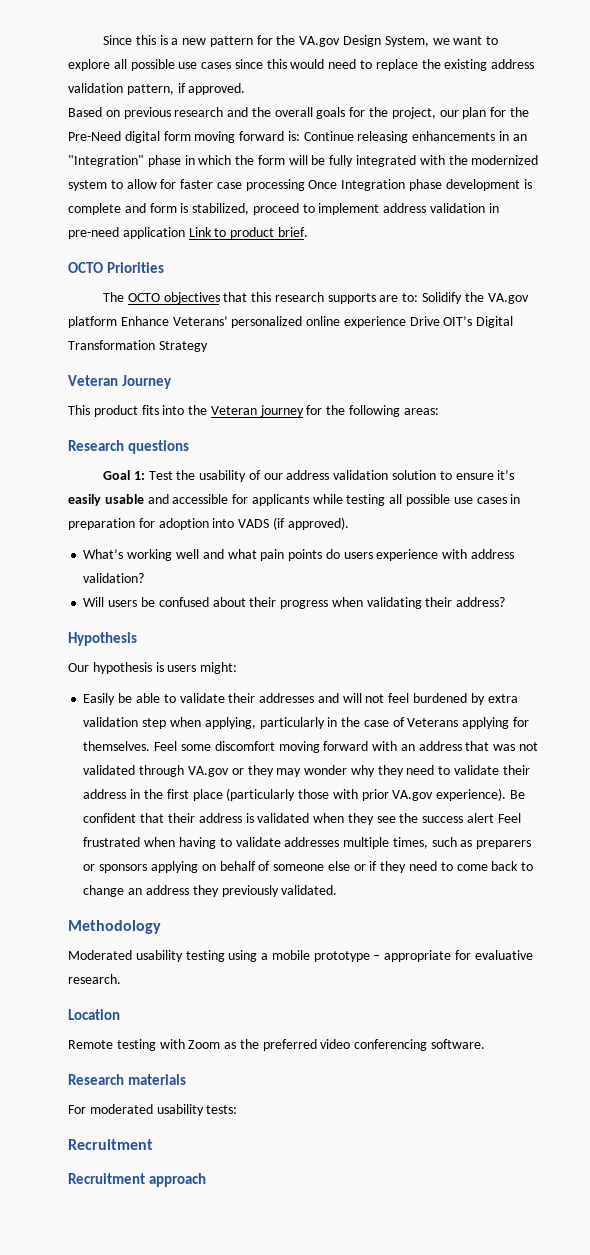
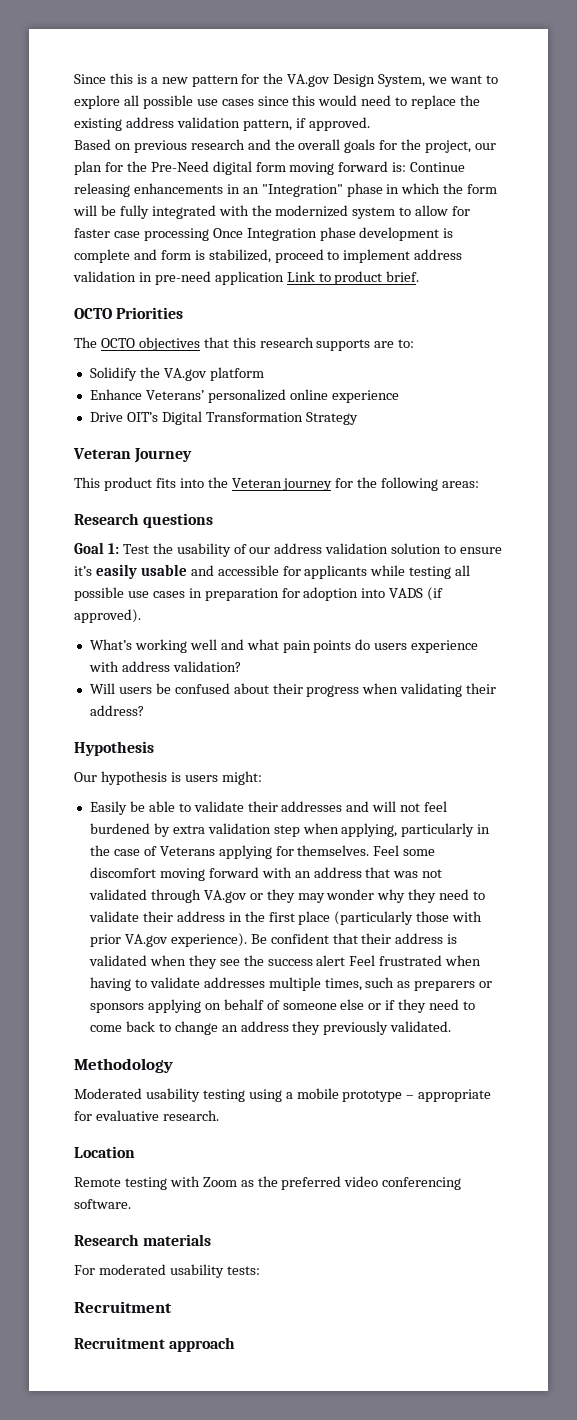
- The OCTO objectives that this research supports are to: Solidify the VA.gov platform Enhance Veterans’ personalized online experience Drive OIT’s Digital Transformation Strategy
+ The OCTO objectives that this research supports are to:
+ Solidify the VA.gov platform
+ Enhance Veterans’ personalized online experience
+ Drive OIT’s Digital Transformation Strategy

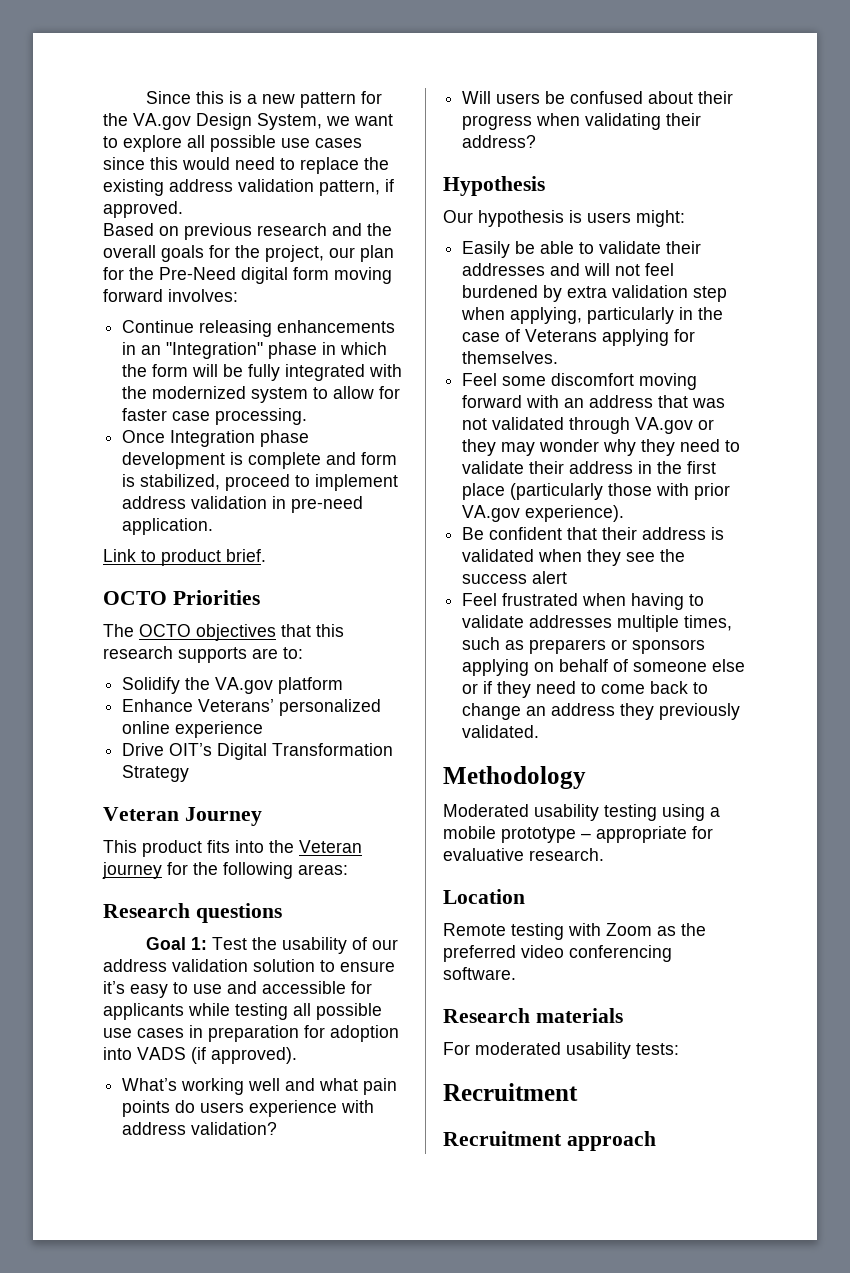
- Based on previous research and the overall goals for the project, our plan for the Pre-Need digital form moving forward is: Continue releasing enhancements in an "Integration" phase in which the form will be fully integrated with the modernized system to allow for faster case processing Once Integration phase development is complete and form is stabilized, proceed to implement address validation in pre-need application Link to product brief.
+ Based on previous research and the overall goals for the project, our plan for the Pre-Need digital form moving forward involves:
+ Continue releasing enhancements in an "Integration" phase in which the form will be fully integrated with the modernized system to allow for faster case processing.
+ Once Integration phase development is complete and form is stabilized, proceed to implement address validation in pre-need application.
+ Link to product brief.
- Goal 1: Test the usability of our address validation solution to ensure it’s easily usable and accessible for applicants while testing all possible use cases in preparation for adoption into VADS (if approved).
+ Goal 1: Test the usability of our address validation solution to ensure it’s easy to use and accessible for applicants while testing all possible use cases in preparation for adoption into VADS (if approved).
- Easily be able to validate their addresses and will not feel burdened by extra validation step when applying, particularly in the case of Veterans applying for themselves. Feel some discomfort moving forward with an address that was not validated through VA.gov or they may wonder why they need to validate their address in the first place (particularly those with prior VA.gov experience). Be confident that their address is validated when they see the success alert Feel frustrated when having to validate addresses multiple times, such as preparers or sponsors applying on behalf of someone else or if they need to come back to change an address they previously validated.
+ Easily be able to validate their addresses and will not feel burdened by extra validation step when applying, particularly in the case of Veterans applying for themselves.
+ Feel some discomfort moving forward with an address that was not validated through VA.gov or they may wonder why they need to validate their address in the first place (particularly those with prior VA.gov experience).
+ Be confident that their address is validated when they see the success alert
+ Feel frustrated when having to validate addresses multiple times, such as preparers or sponsors applying on behalf of someone else or if they need to come back to change an address they previously validated.

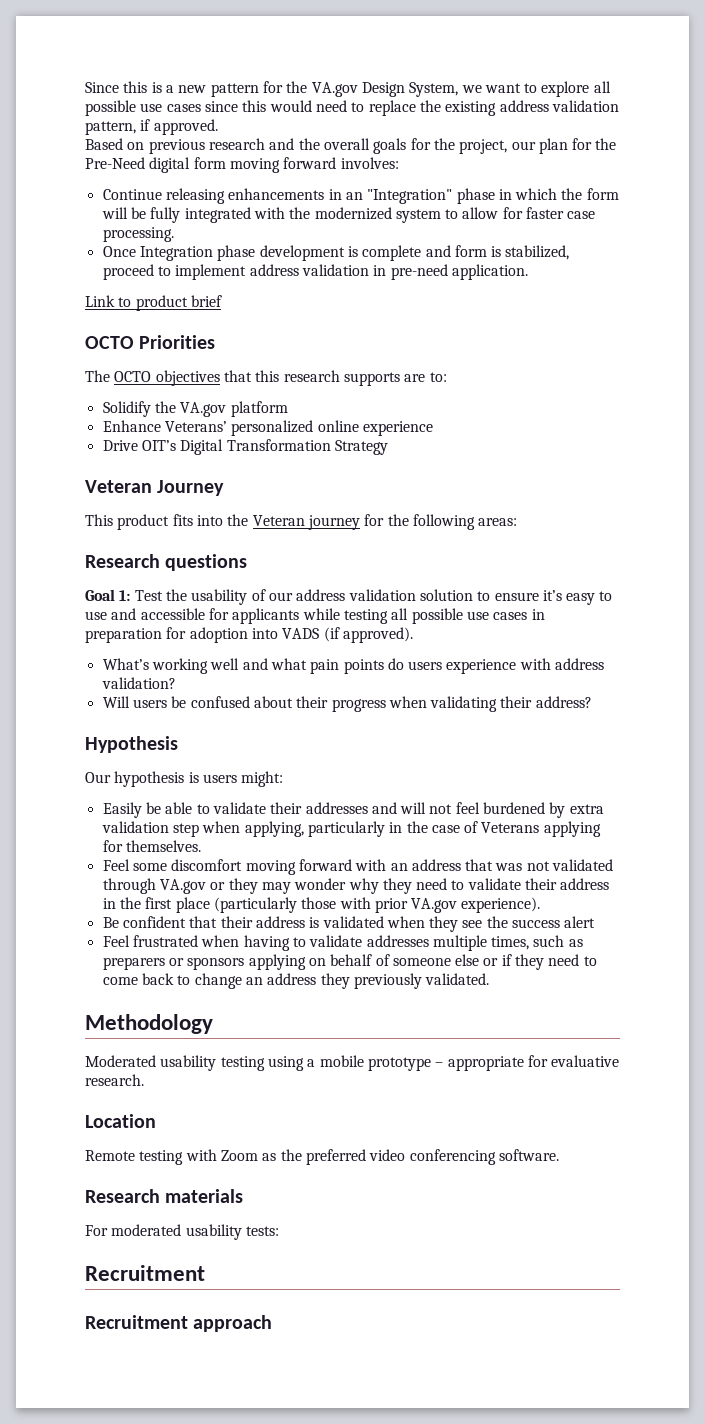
- Link to product brief.
+ Link to product brief

